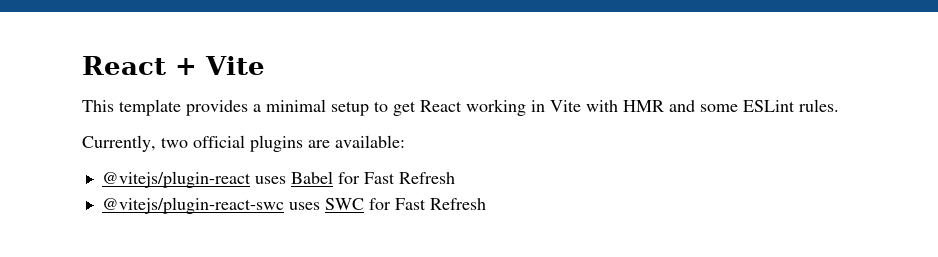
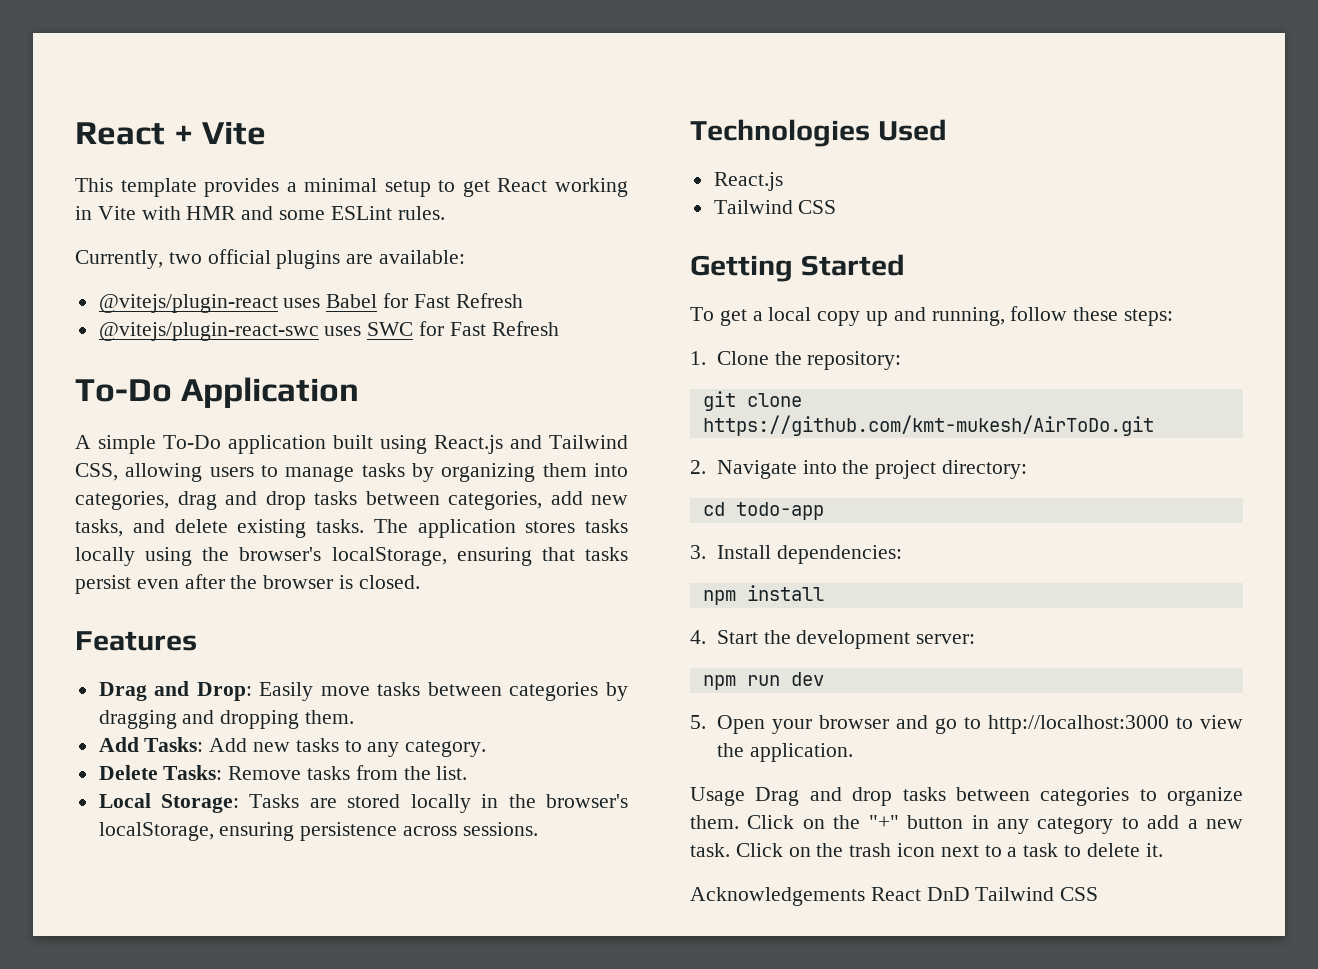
+ To-Do Application
+ A simple To-Do application built using React.js and Tailwind CSS, allowing users to manage tasks by organizing them into categories, drag and drop tasks between categories, add new tasks, and delete existing tasks. The application stores tasks locally using the browser's localStorage, ensuring that tasks persist even after the browser is closed.
+ Features
+ Drag and Drop: Easily move tasks between categories by dragging and dropping them.
+ Add Tasks: Add new tasks to any category.
+ Delete Tasks: Remove tasks from the list.
+ Local Storage: Tasks are stored locally in the browser's localStorage, ensuring persistence across sessions.
+ Technologies Used
+ React.js
+ Tailwind CSS
+ Getting Started
+ To get a local copy up and running, follow these steps:
+ 1. Clone the repository:
+ git clone https://github.com/kmt-mukesh/AirToDo.git
+ 2. Navigate into the project directory:
+ cd todo-app
+ 3. Install dependencies:
+ npm install
+ 4. Start the development server:
+ npm run dev
+ 5. Open your browser and go to http://localhost:3000 to view the application.
+ Usage Drag and drop tasks between categories to organize them. Click on the "+" button in any category to add a new task. Click on the trash icon next to a task to delete it.
+ Acknowledgements React DnD Tailwind CSS

